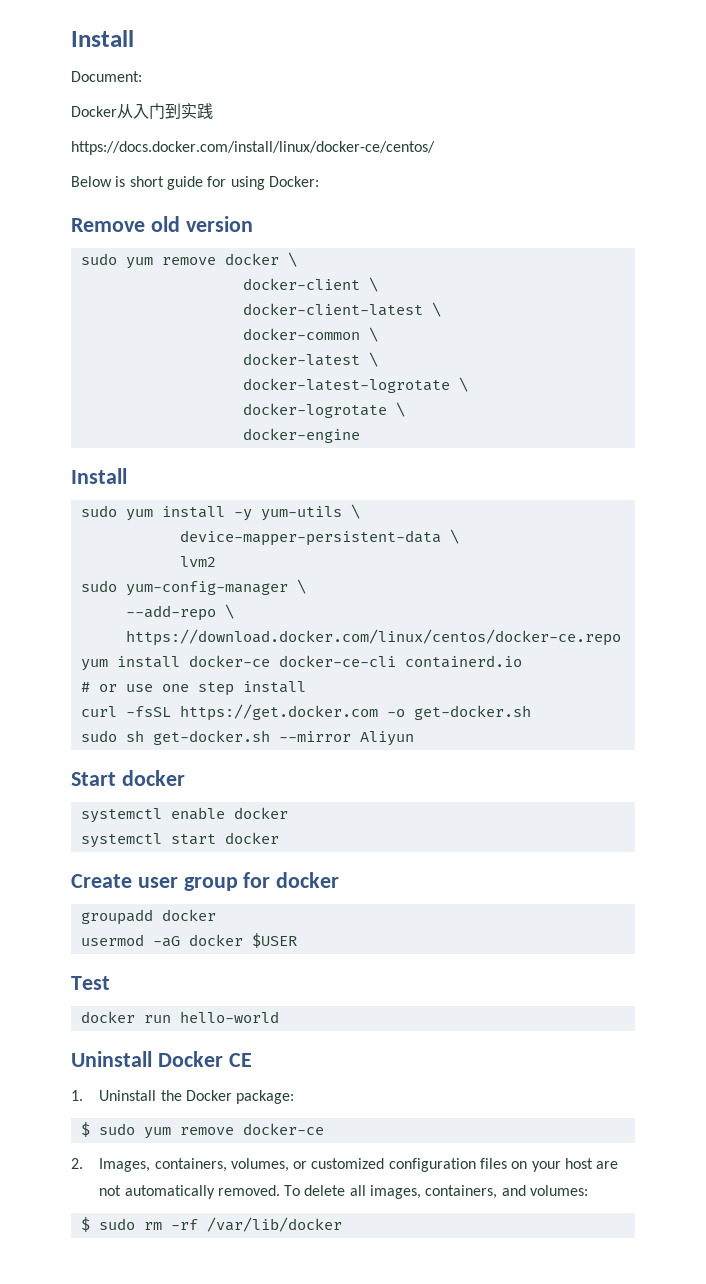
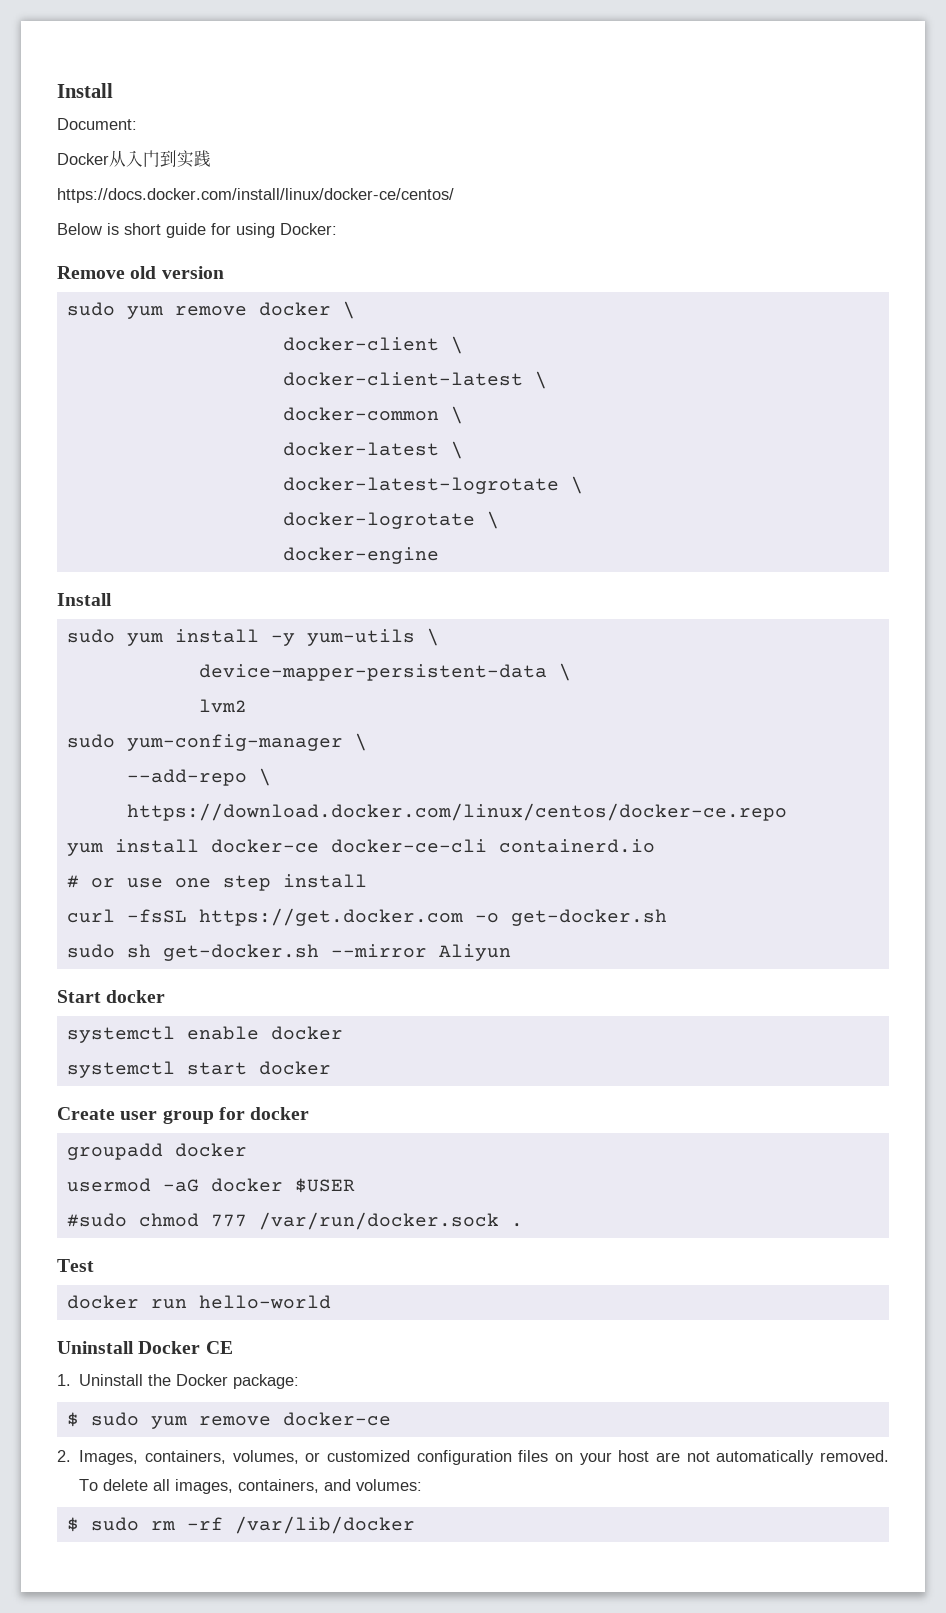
+ #sudo chmod 777 /var/run/docker.sock .

